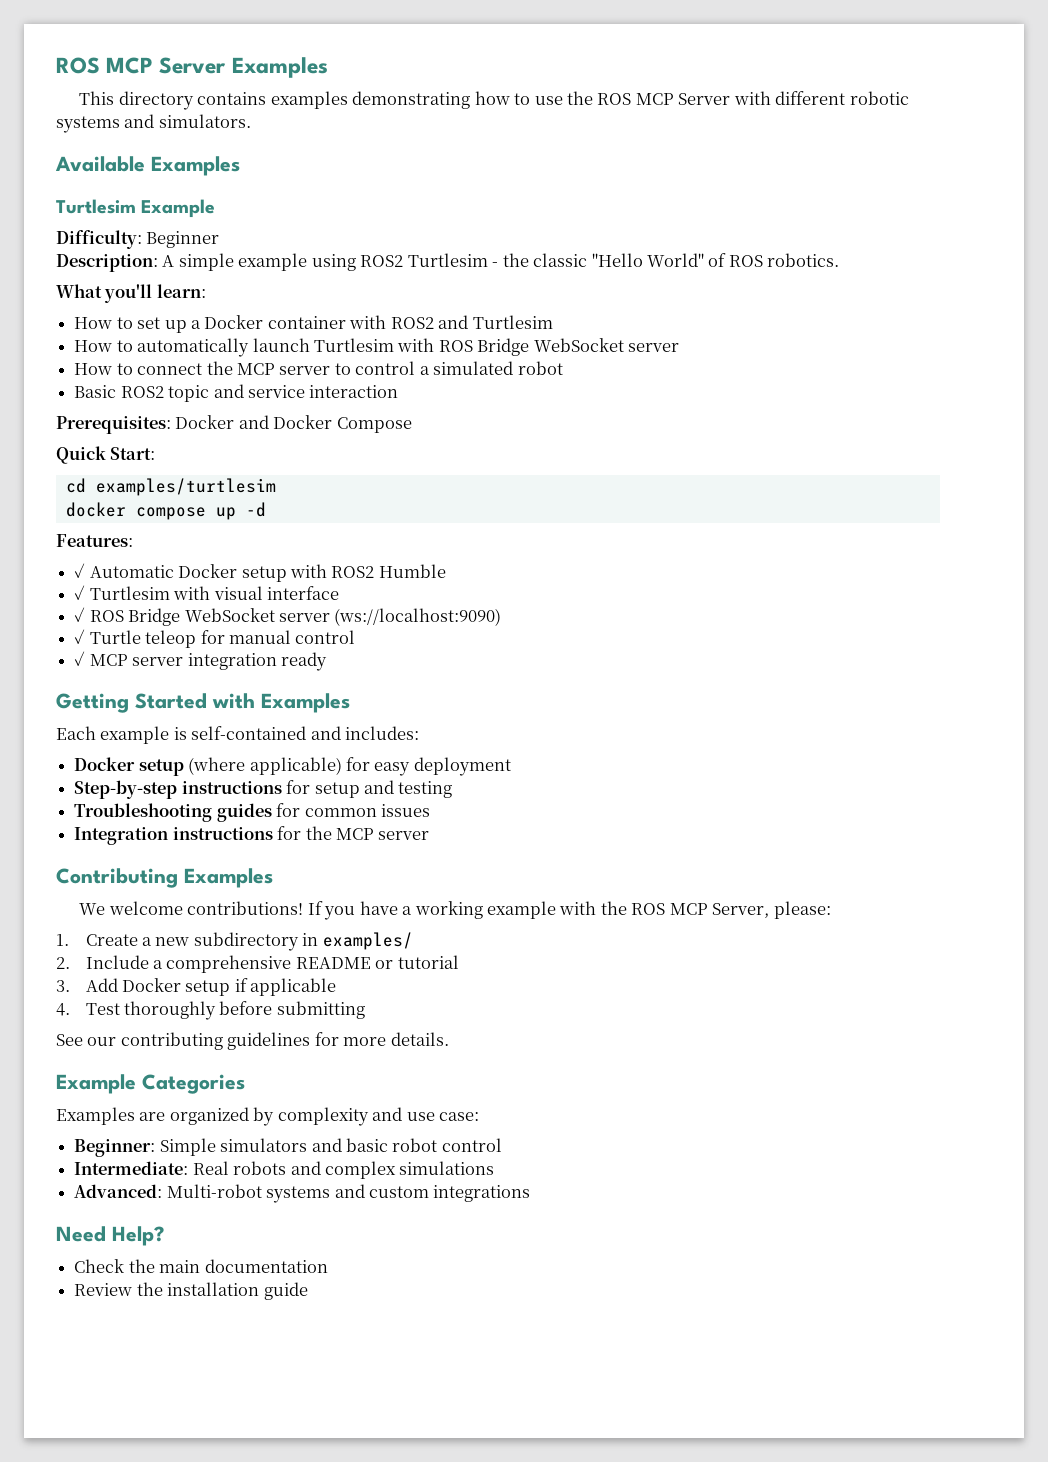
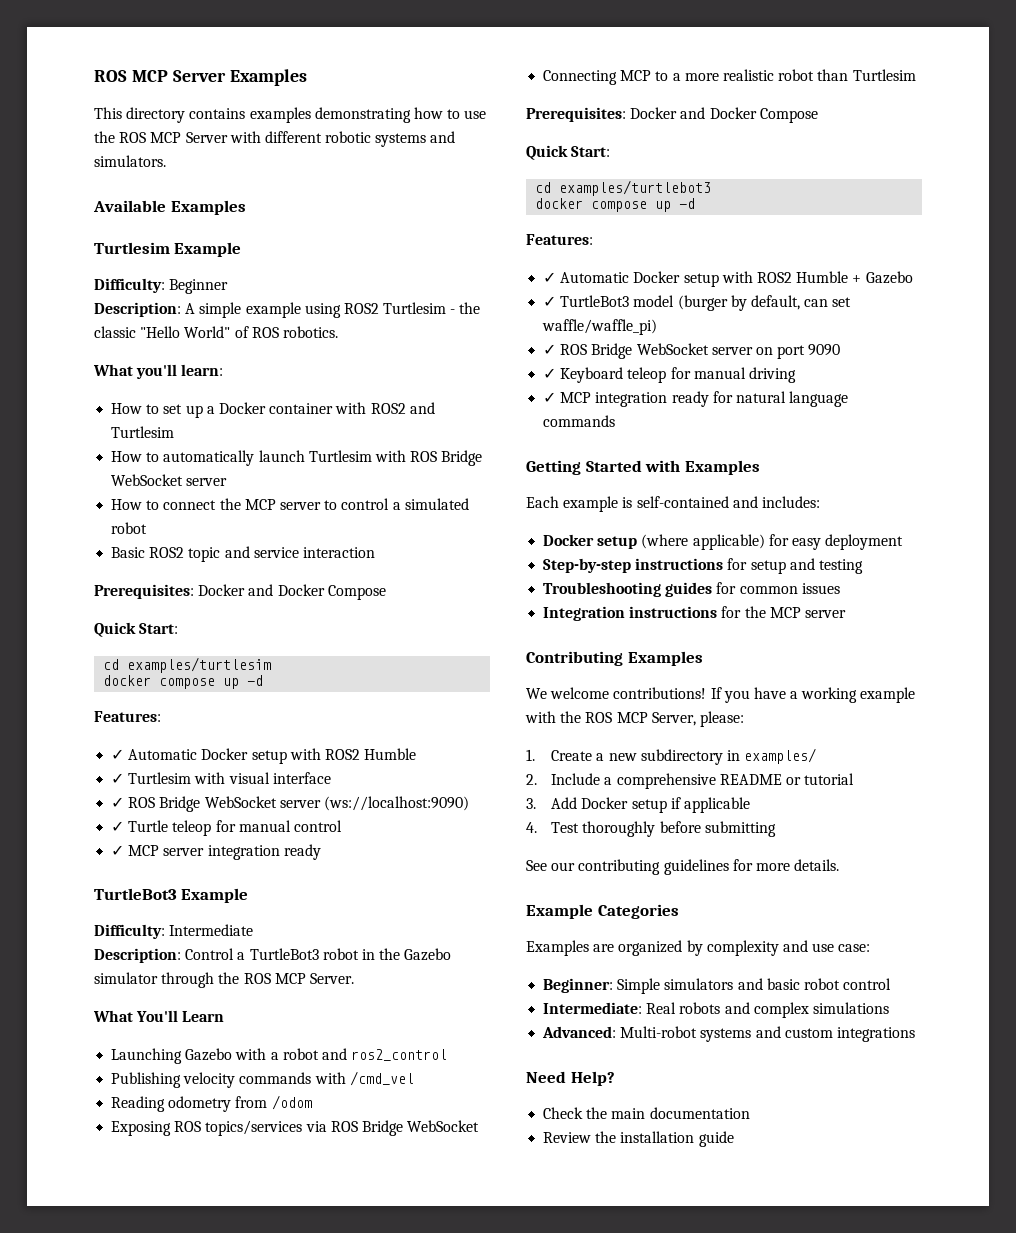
+ TurtleBot3 Example
+ Difficulty: Intermediate
+ Description: Control a TurtleBot3 robot in the Gazebo simulator through the ROS MCP Server.
+ What You'll Learn
+ Launching Gazebo with a robot and ros2_control
+ Publishing velocity commands with /cmd_vel
+ Reading odometry from /odom
+ Exposing ROS topics/services via ROS Bridge WebSocket
+ Connecting MCP to a more realistic robot than Turtlesim
+ Prerequisites: Docker and Docker Compose
+ Quick Start:
+ cd examples/turtlebot3
+ docker compose up -d
+ Features:
+ ✓ Automatic Docker setup with ROS2 Humble + Gazebo
+ ✓ TurtleBot3 model (burger by default, can set waffle/waffle_pi)
+ ✓ ROS Bridge WebSocket server on port 9090
+ ✓ Keyboard teleop for manual driving
+ ✓ MCP integration ready for natural language commands

